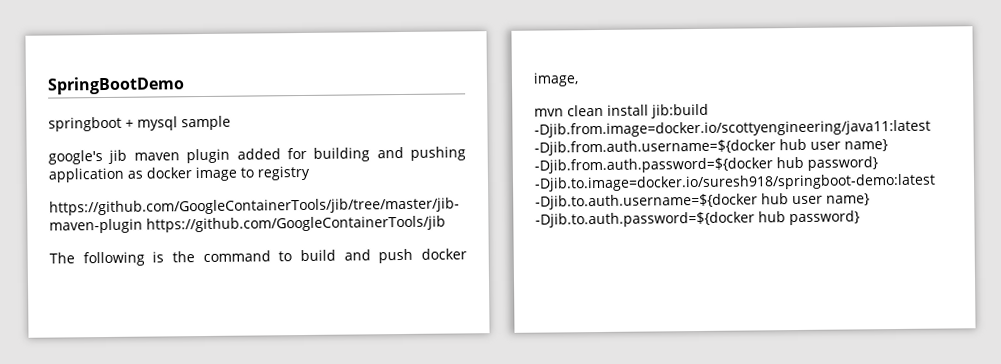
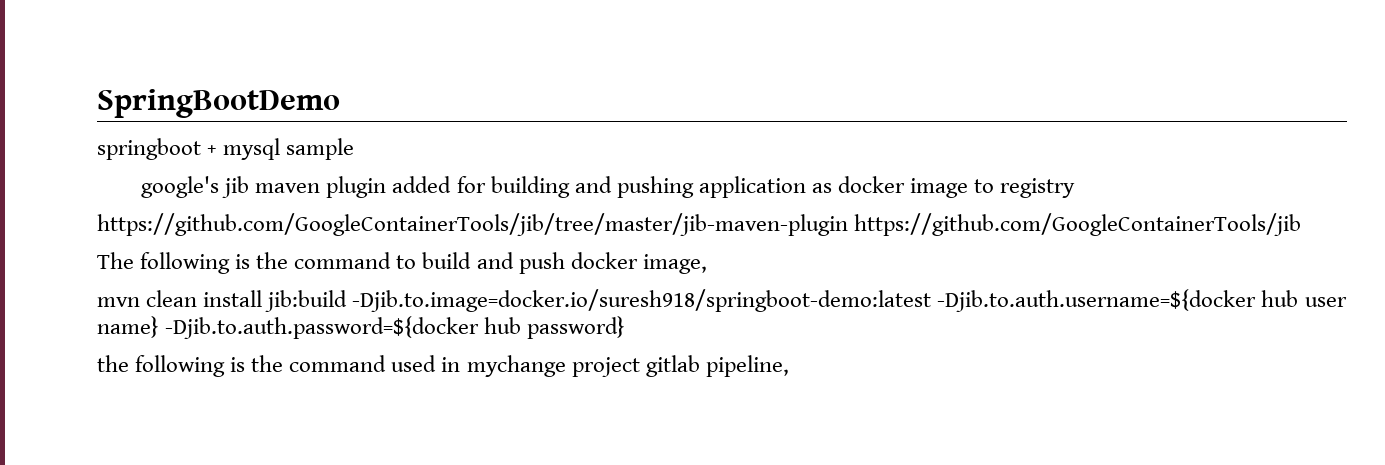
- mvn clean install jib:build -Djib.from.image=docker.io/scottyengineering/java11:latest -Djib.from.auth.username=${docker hub user name} -Djib.from.auth.password=${docker hub password} -Djib.to.image=docker.io/suresh918/springboot-demo:latest -Djib.to.auth.username=${docker hub user name} -Djib.to.auth.password=${docker hub password}
+ mvn clean install jib:build -Djib.to.image=docker.io/suresh918/springboot-demo:latest -Djib.to.auth.username=${docker hub user name} -Djib.to.auth.password=${docker hub password}
+ the following is the command used in mychange project gitlab pipeline,

